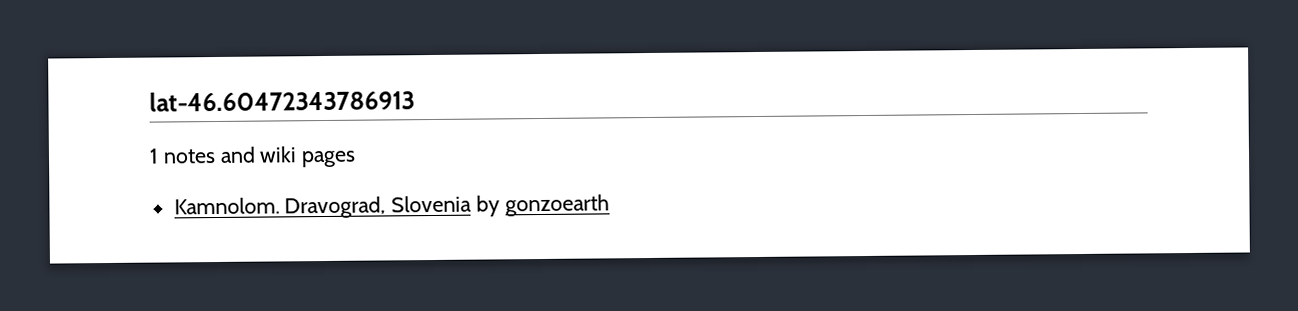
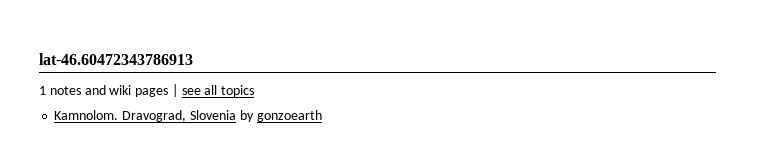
- 1 notes and wiki pages
+ 1 notes and wiki pages | see all topics

